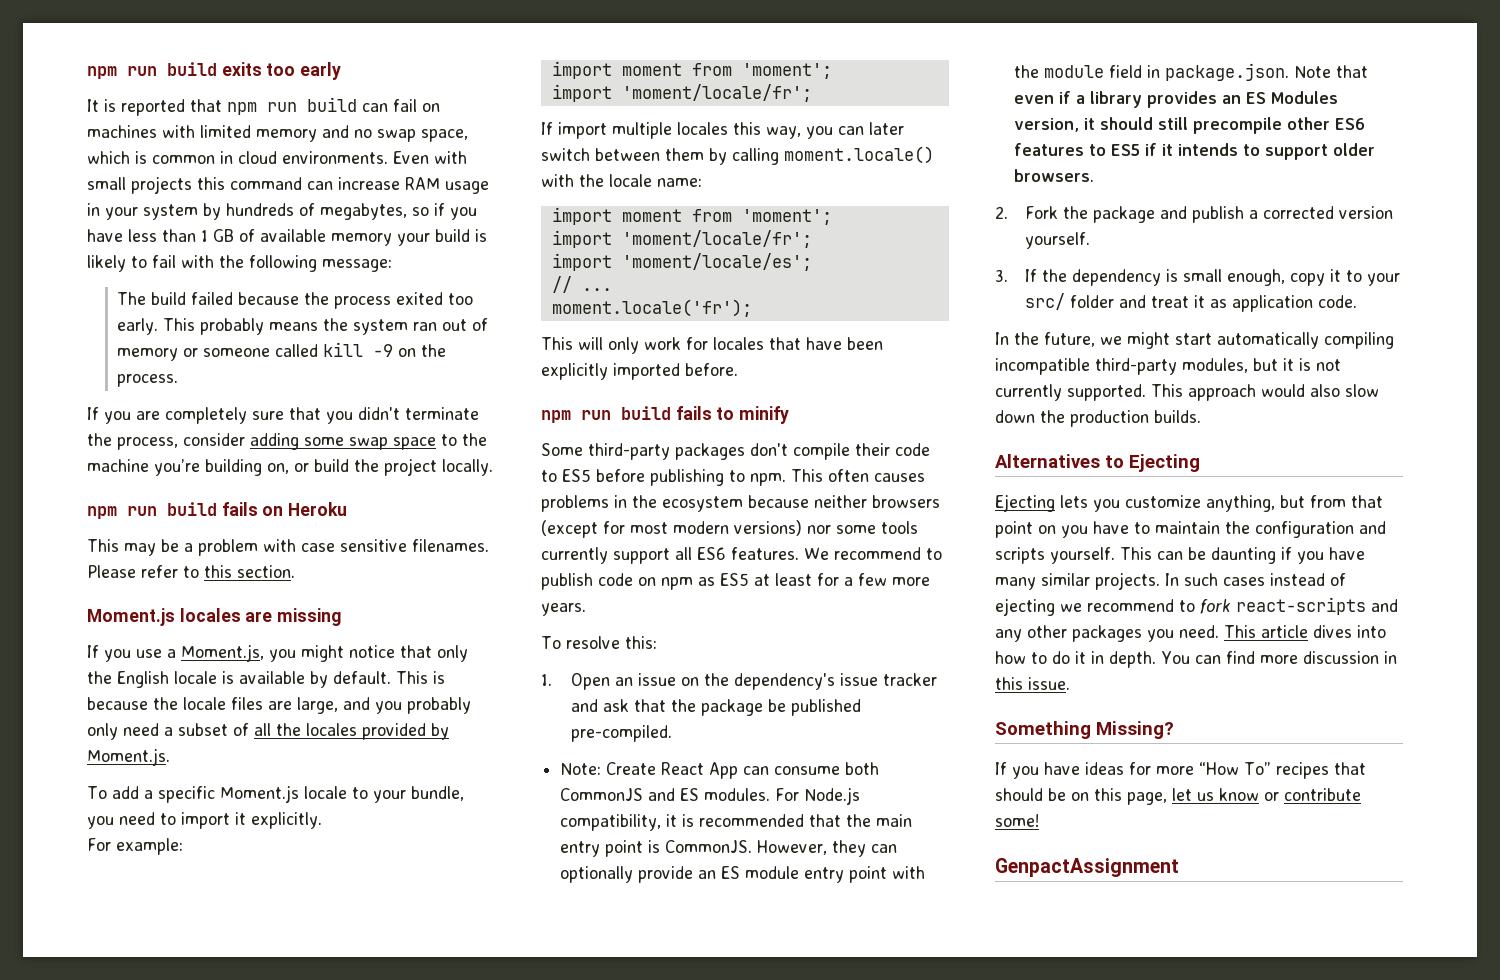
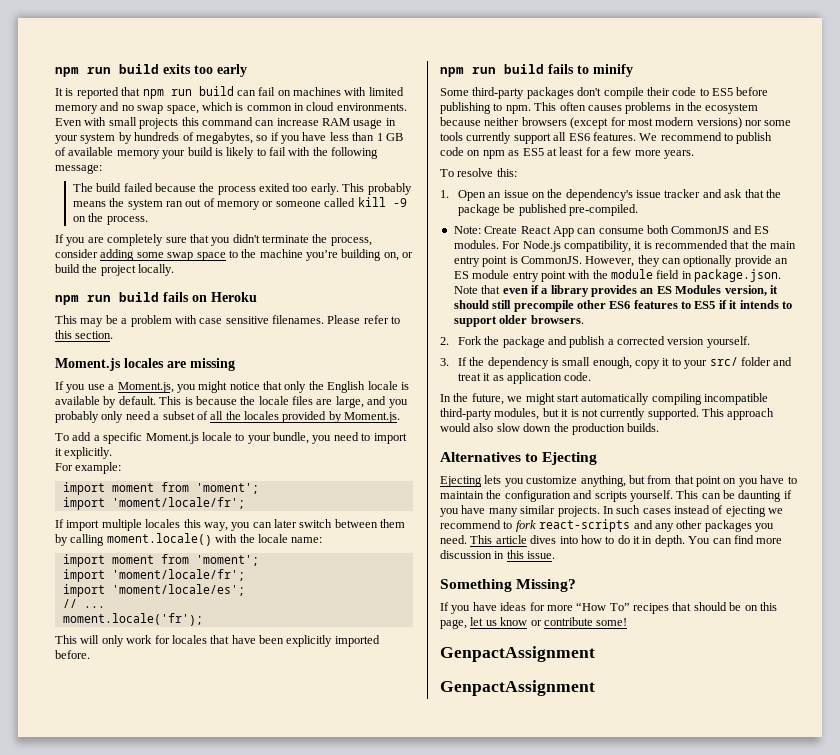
  If you have ideas for more “How To” recipes that should be on this page, let us know or contribute some!
+ GenpactAssignment

